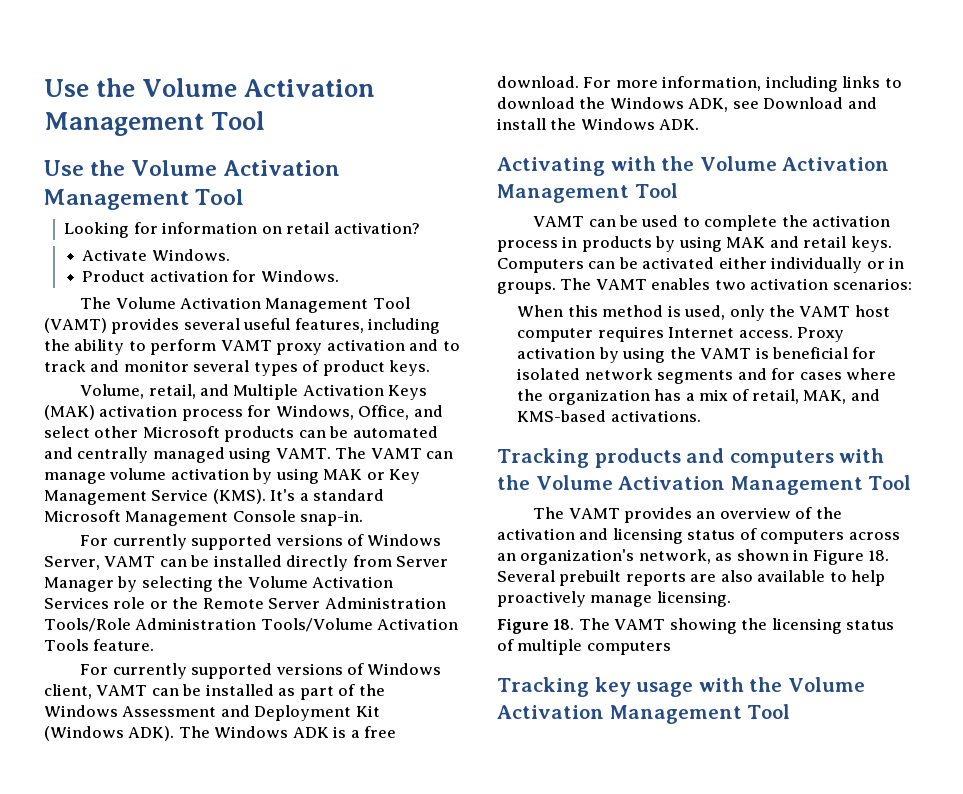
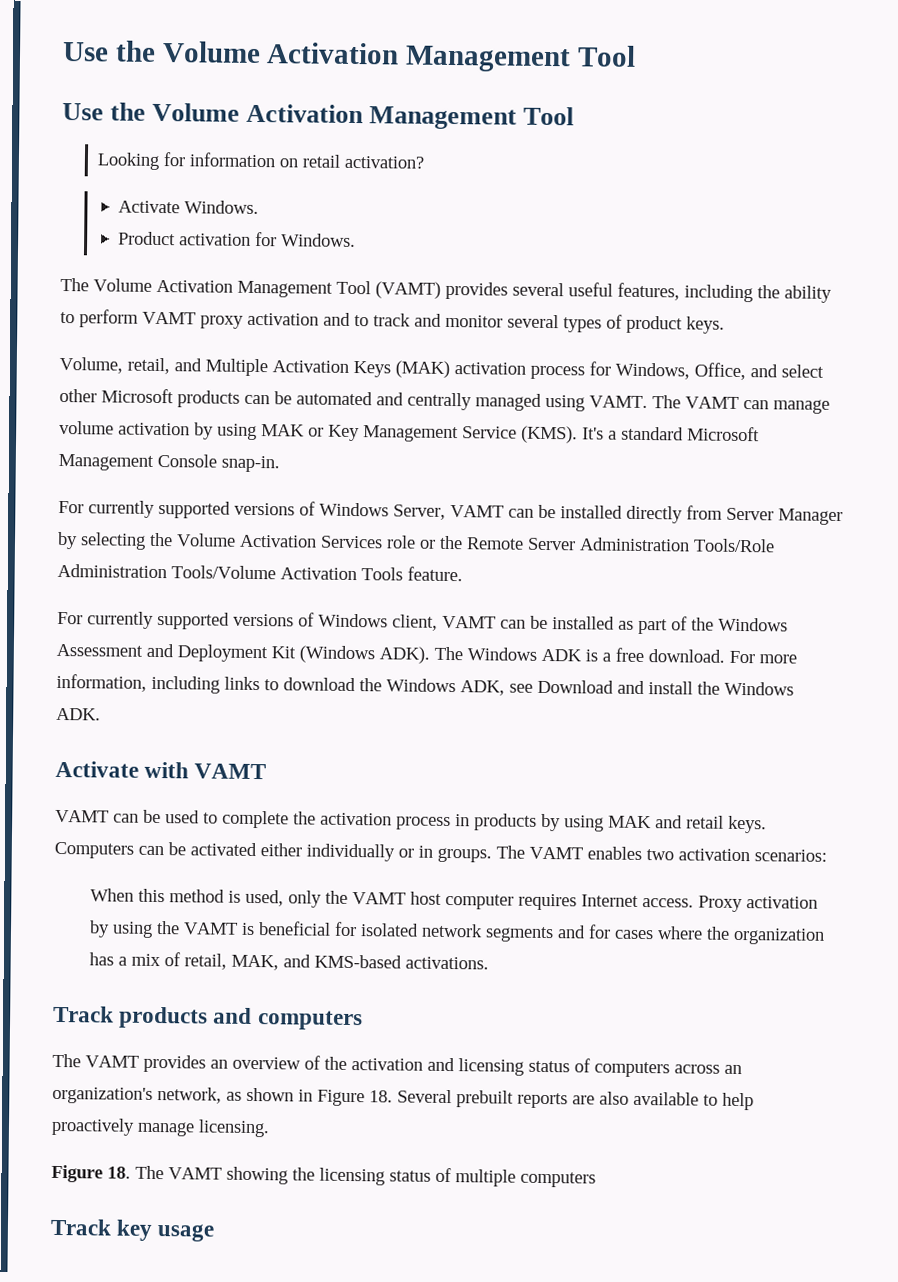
- Activating with the Volume Activation Management Tool
+ Activate with VAMT
- Tracking products and computers with the Volume Activation Management Tool
+ Track products and computers
- Tracking key usage with the Volume Activation Management Tool
+ Track key usage

